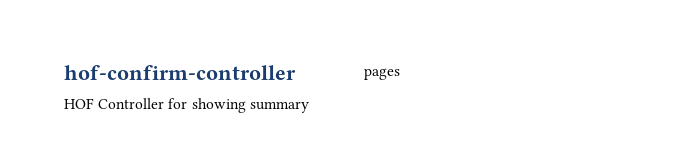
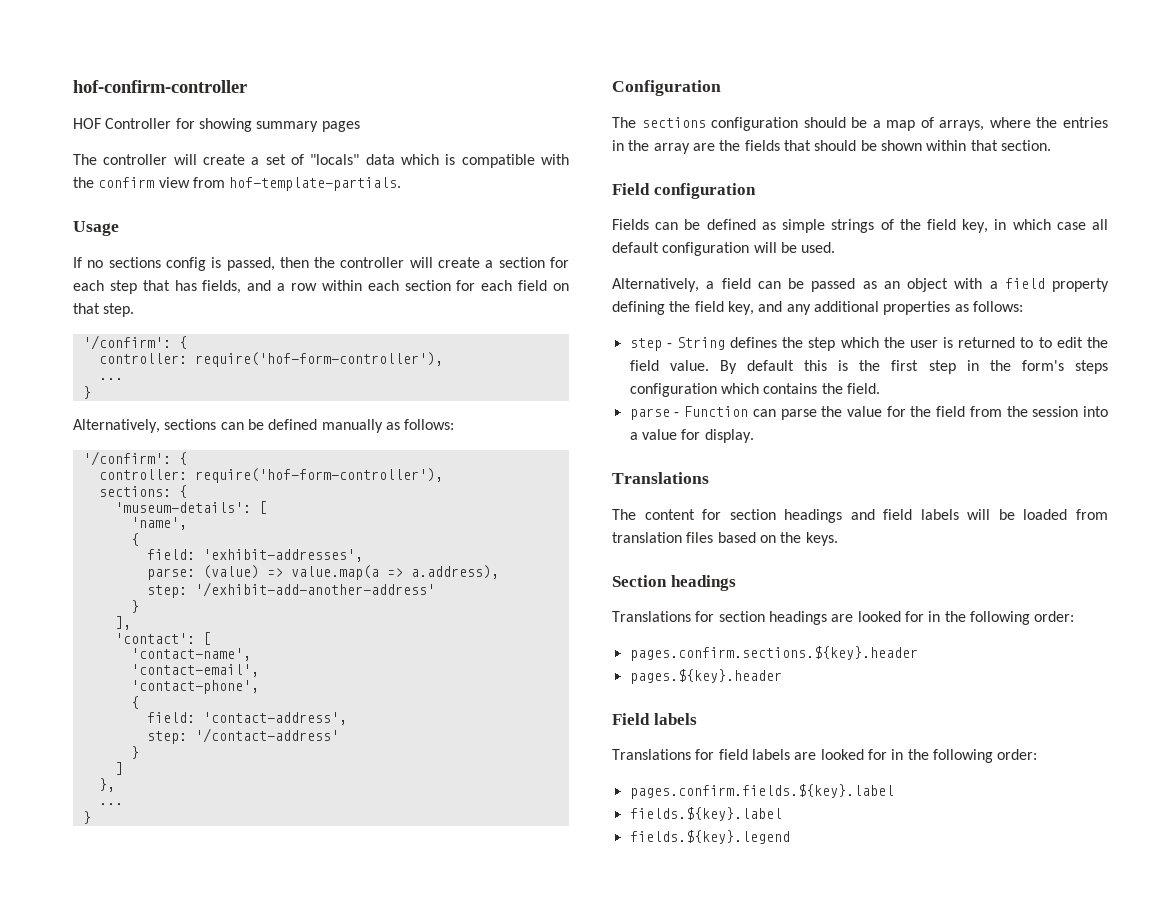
+ The controller will create a set of "locals" data which is compatible with the confirm view from hof-template-partials.
+ Usage
+ If no sections config is passed, then the controller will create a section for each step that has fields, and a row within each section for each field on that step.
+ '/confirm': {
+ controller: require('hof-form-controller'),
+ ...
+ }
+ Alternatively, sections can be defined manually as follows:
+ '/confirm': {
+ controller: require('hof-form-controller'),
+ sections: {
+ 'museum-details': [
+ 'name',
+ {
+ field: 'exhibit-addresses',
+ parse: (value) => value.map(a => a.address),
+ step: '/exhibit-add-another-address'
+ }
+ ],
+ 'contact': [
+ 'contact-name',
+ 'contact-email',
+ 'contact-phone',
+ {
+ field: 'contact-address',
+ step: '/contact-address'
+ }
+ ]
+ },
+ ...
+ }
+ Configuration
+ The sections configuration should be a map of arrays, where the entries in the array are the fields that should be shown within that section.
+ Field configuration
+ Fields can be defined as simple strings of the field key, in which case all default configuration will be used.
+ Alternatively, a field can be passed as an object with a field property defining the field key, and any additional properties as follows:
+ step - String defines the step which the user is returned to to edit the field value. By default this is the first step in the form's steps configuration which contains the field.
+ parse - Function can parse the value for the field from the session into a value for display.
+ Translations
+ The content for section headings and field labels will be loaded from translation files based on the keys.
+ Section headings
+ Translations for section headings are looked for in the following order:
+ pages.confirm.sections.${key}.header
+ pages.${key}.header
+ Field labels
+ Translations for field labels are looked for in the following order:
+ pages.confirm.fields.${key}.label
+ fields.${key}.label
+ fields.${key}.legend

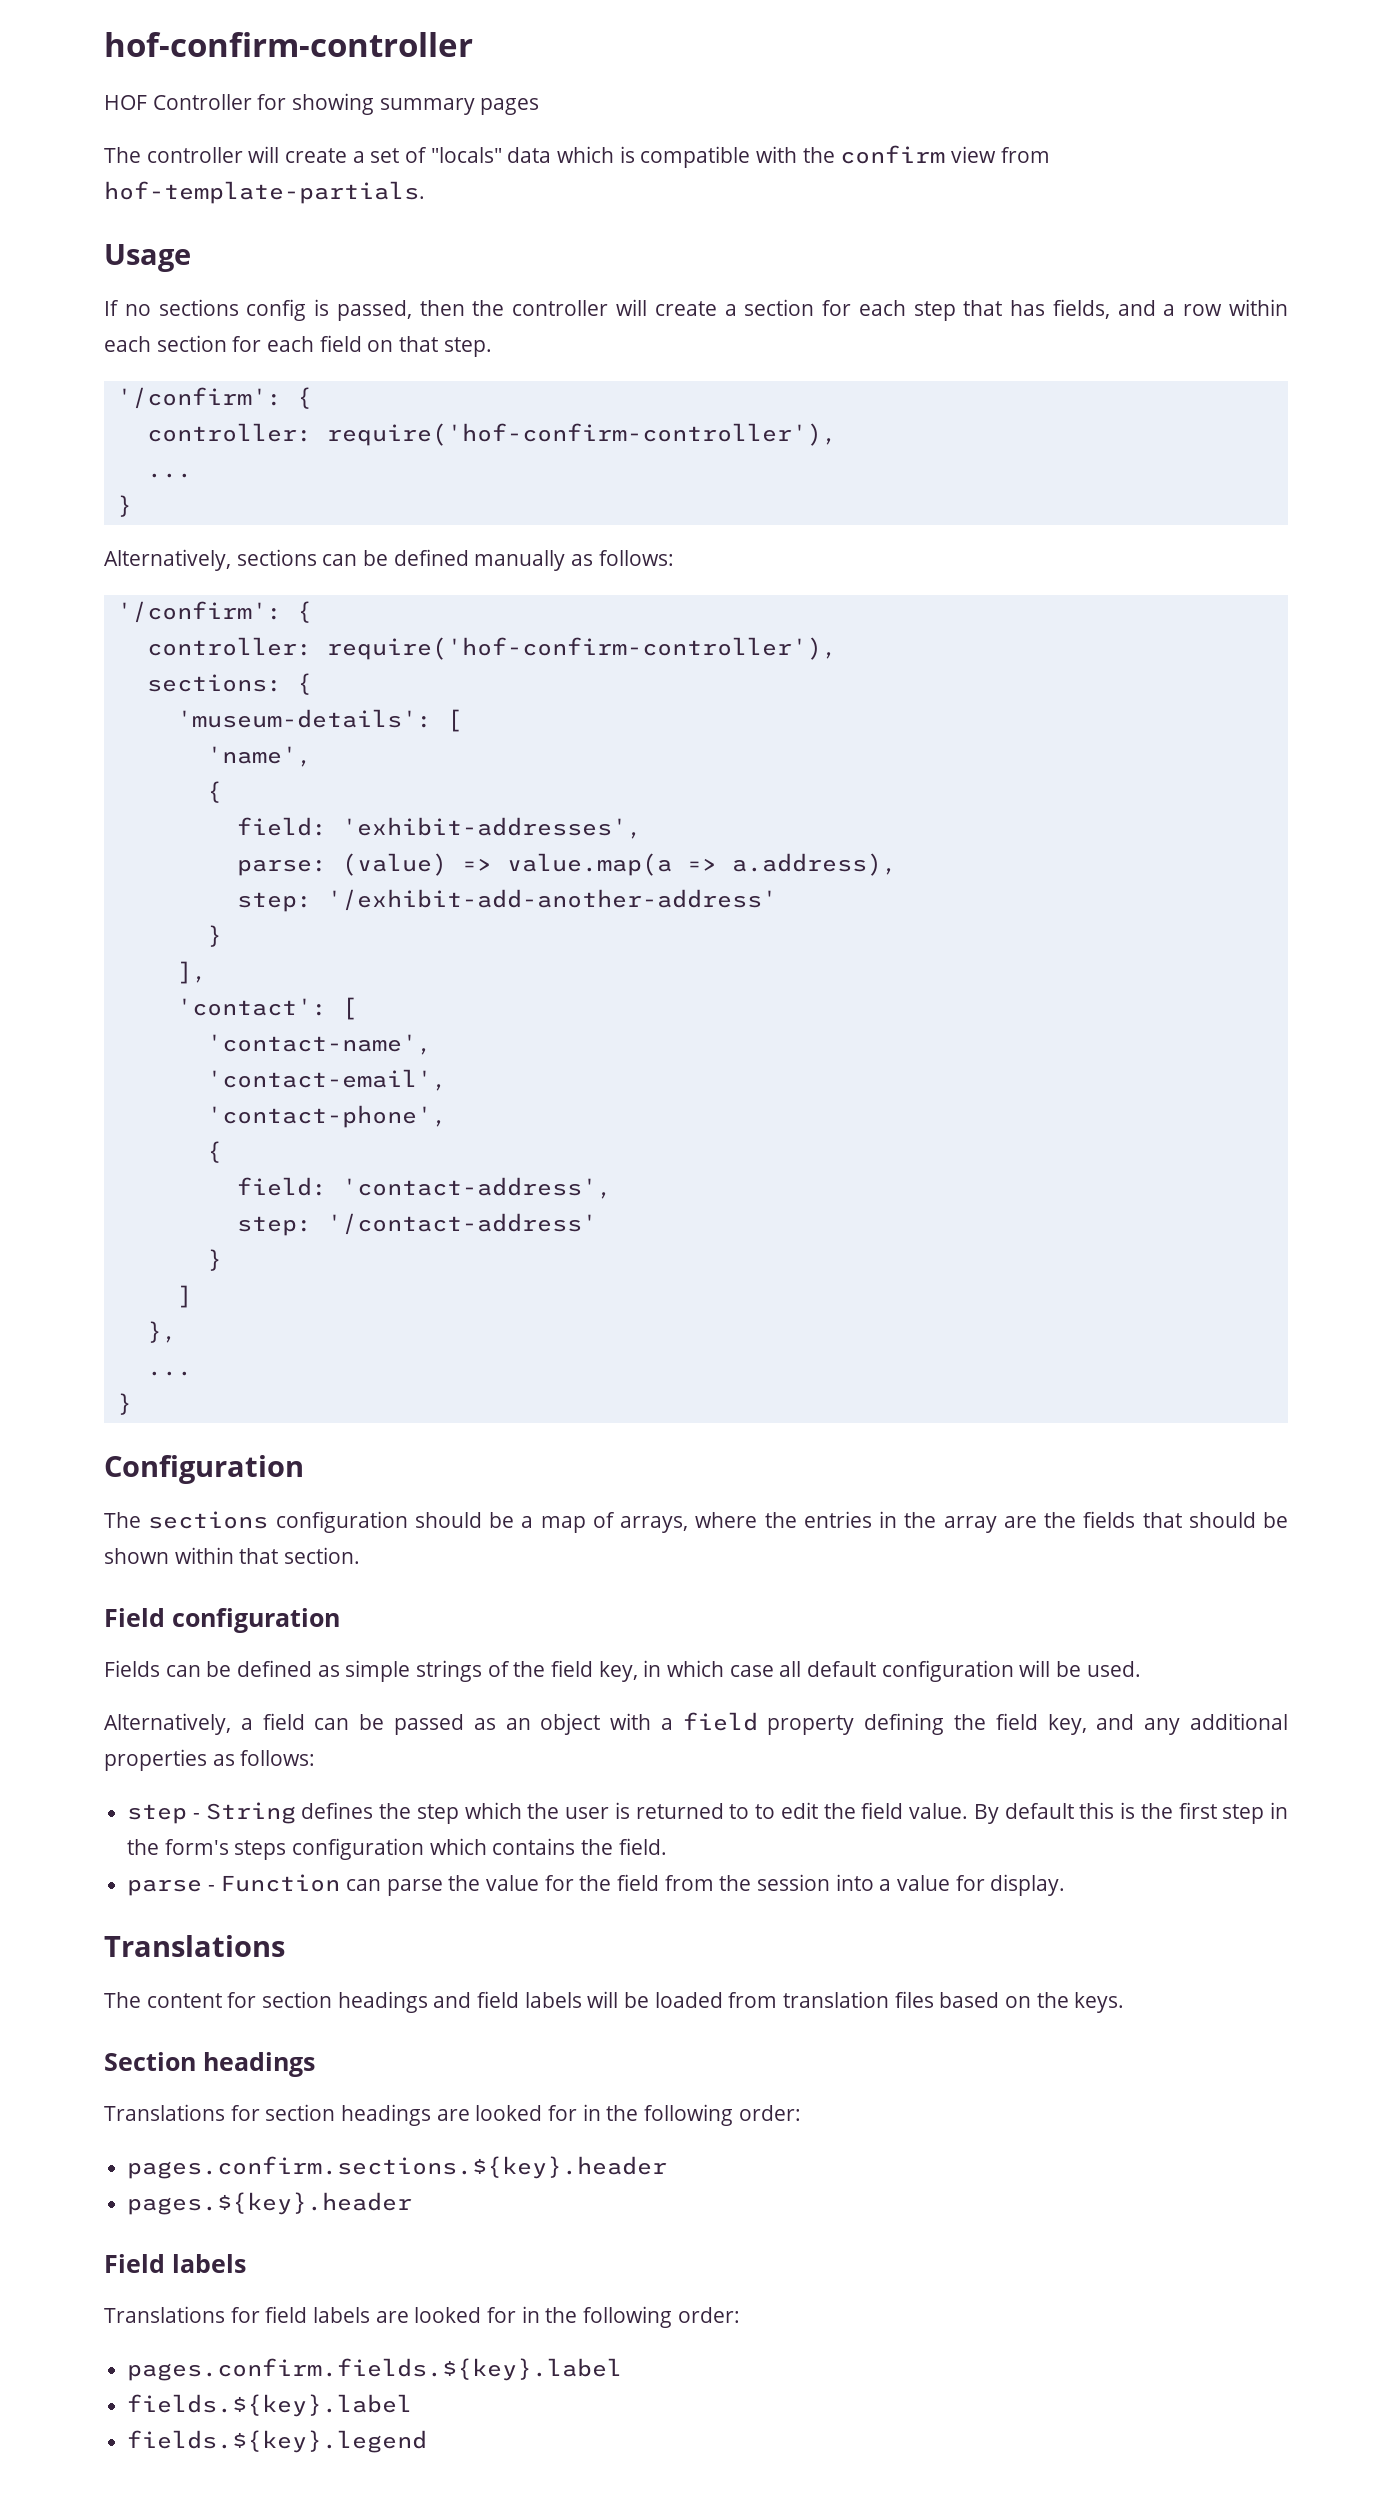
  If no sections config is passed, then the controller will create a section for each step that has fields, and a row within each section for each field on that step.
  '/confirm': {
- controller: require('hof-form-controller'),
+ controller: require('hof-confirm-controller'),
  Alternatively, sections can be defined manually as follows:
  '/confirm': {
- controller: require('hof-form-controller'),
+ controller: require('hof-confirm-controller'),

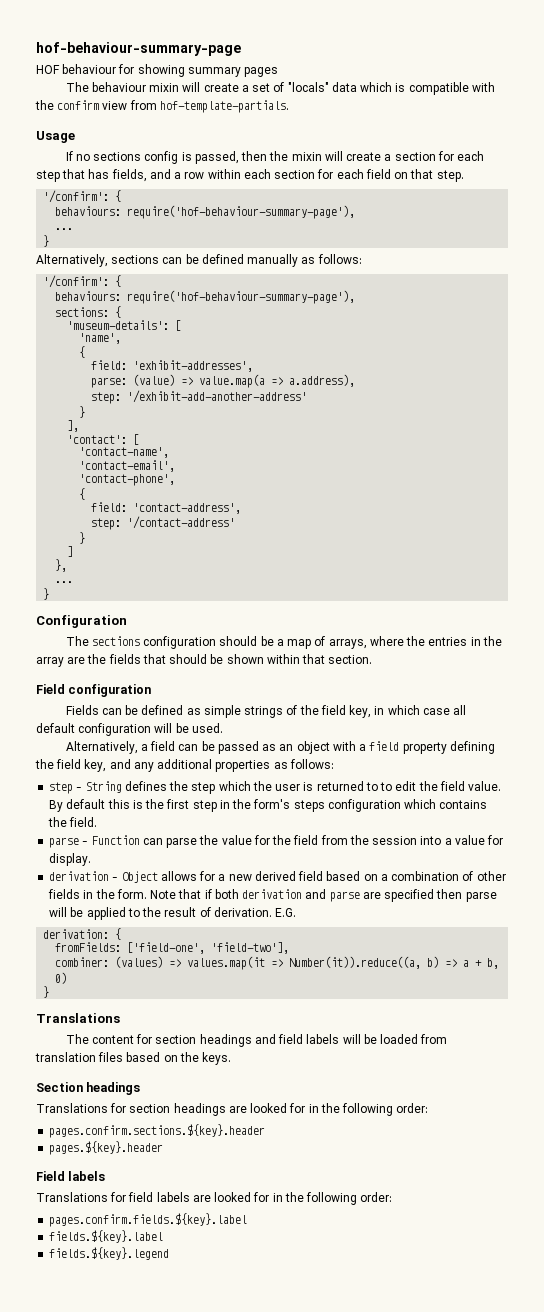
- hof-confirm-controller
+ hof-behaviour-summary-page
- HOF Controller for showing summary pages
+ HOF behaviour for showing summary pages
- The controller will create a set of "locals" data which is compatible with the confirm view from hof-template-partials.
+ The behaviour mixin will create a set of "locals" data which is compatible with the confirm view from hof-template-partials.
- If no sections config is passed, then the controller will create a section for each step that has fields, and a row within each section for each field on that step.
+ If no sections config is passed, then the mixin will create a section for each step that has fields, and a row within each section for each field on that step.
  '/confirm': {
- controller: require('hof-confirm-controller'),
+ behaviours: require('hof-behaviour-summary-page'),
  Alternatively, sections can be defined manually as follows:
  '/confirm': {
- controller: require('hof-confirm-controller'),
+ behaviours: require('hof-behaviour-summary-page'),
+ derivation - Object allows for a new derived field based on a combination of other fields in the form. Note that if both derivation and parse are specified then parse will be applied to the result of derivation. E.G.
+ derivation: {
+ fromFields: ['field-one', 'field-two'],
+ combiner: (values) => values.map(it => Number(it)).reduce((a, b) => a + b, 0)
+ }

